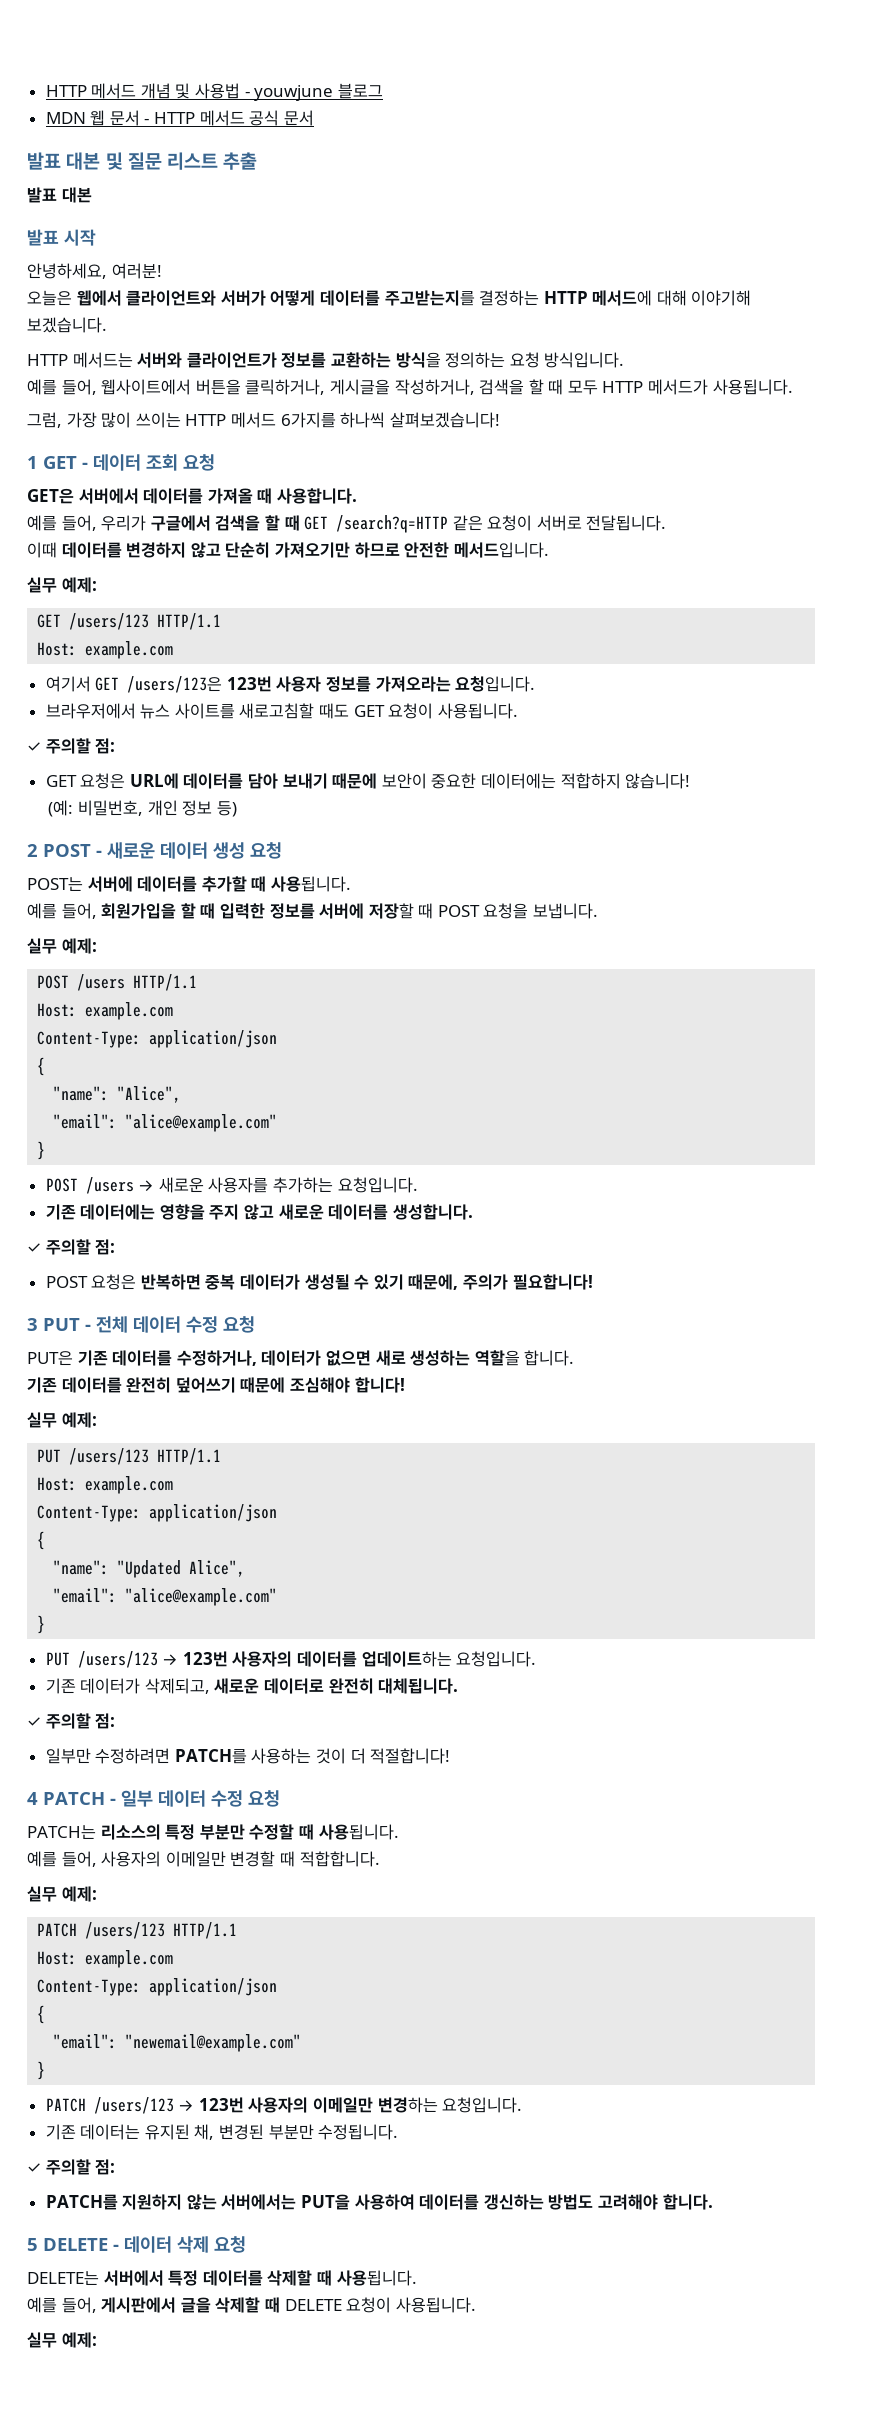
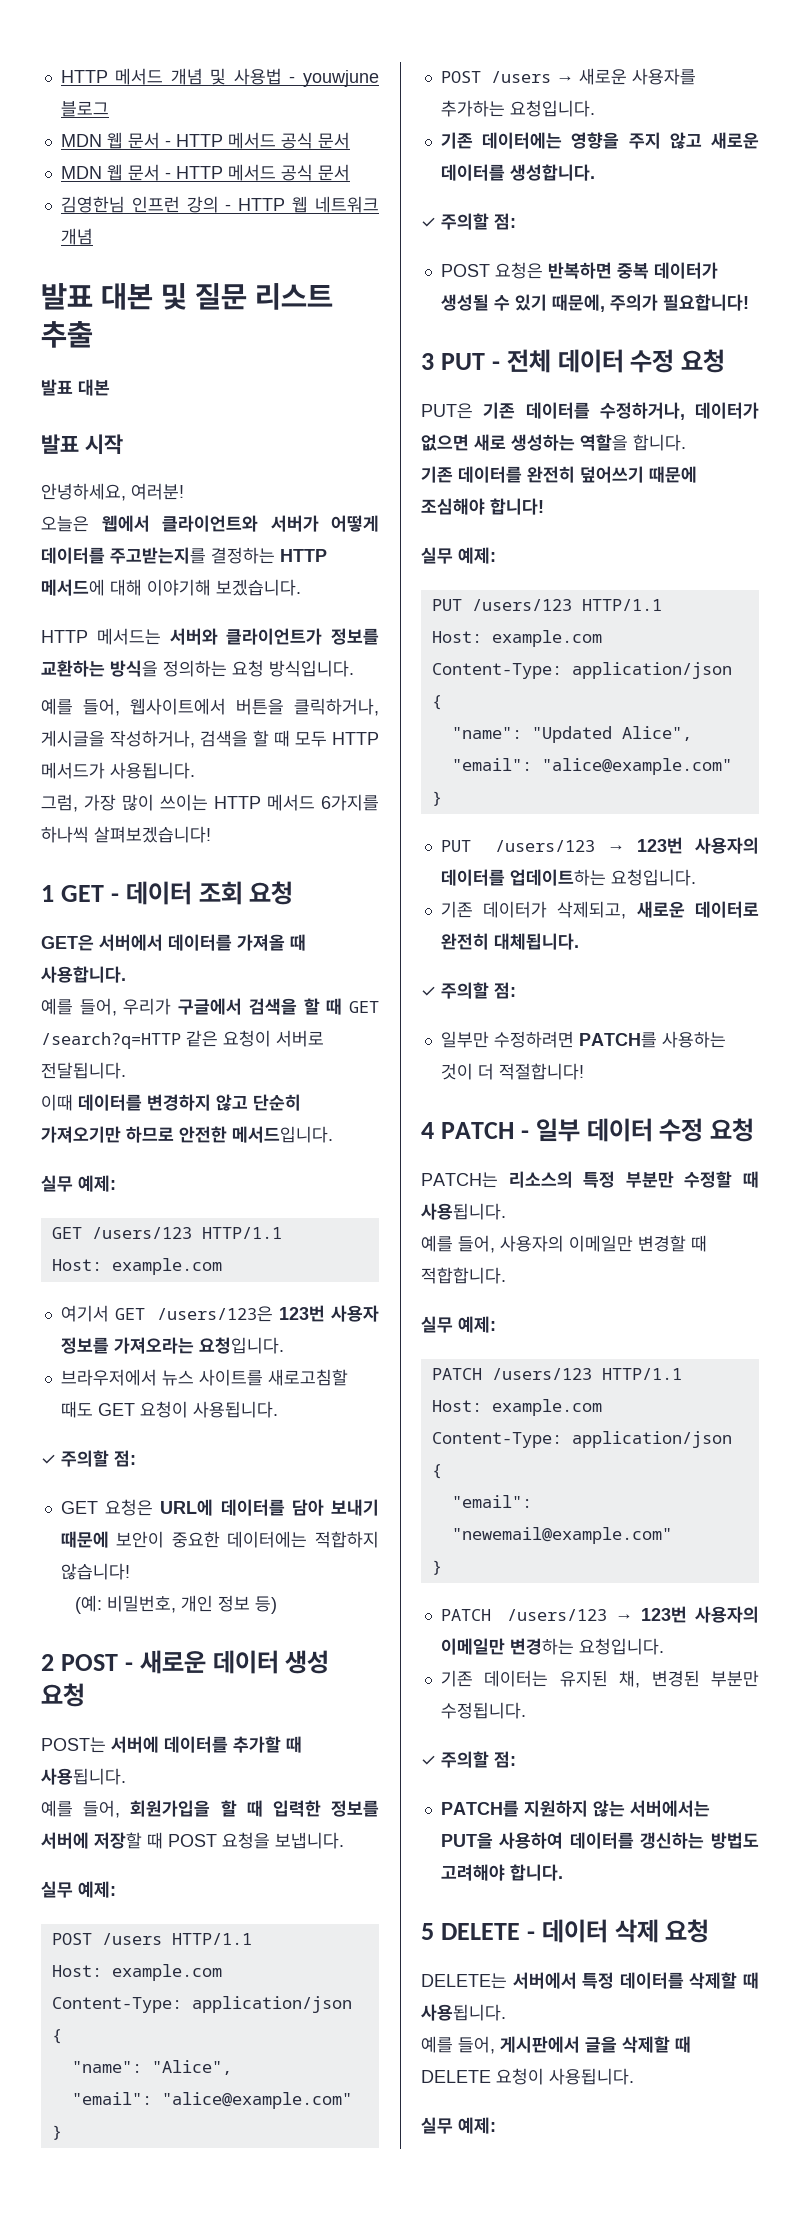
  HTTP 메서드 개념 및 사용법 - youwjune 블로그
  MDN 웹 문서 - HTTP 메서드 공식 문서
+ MDN 웹 문서 - HTTP 메서드 공식 문서
+ 김영한님 인프런 강의 - HTTP 웹 네트워크 개념

